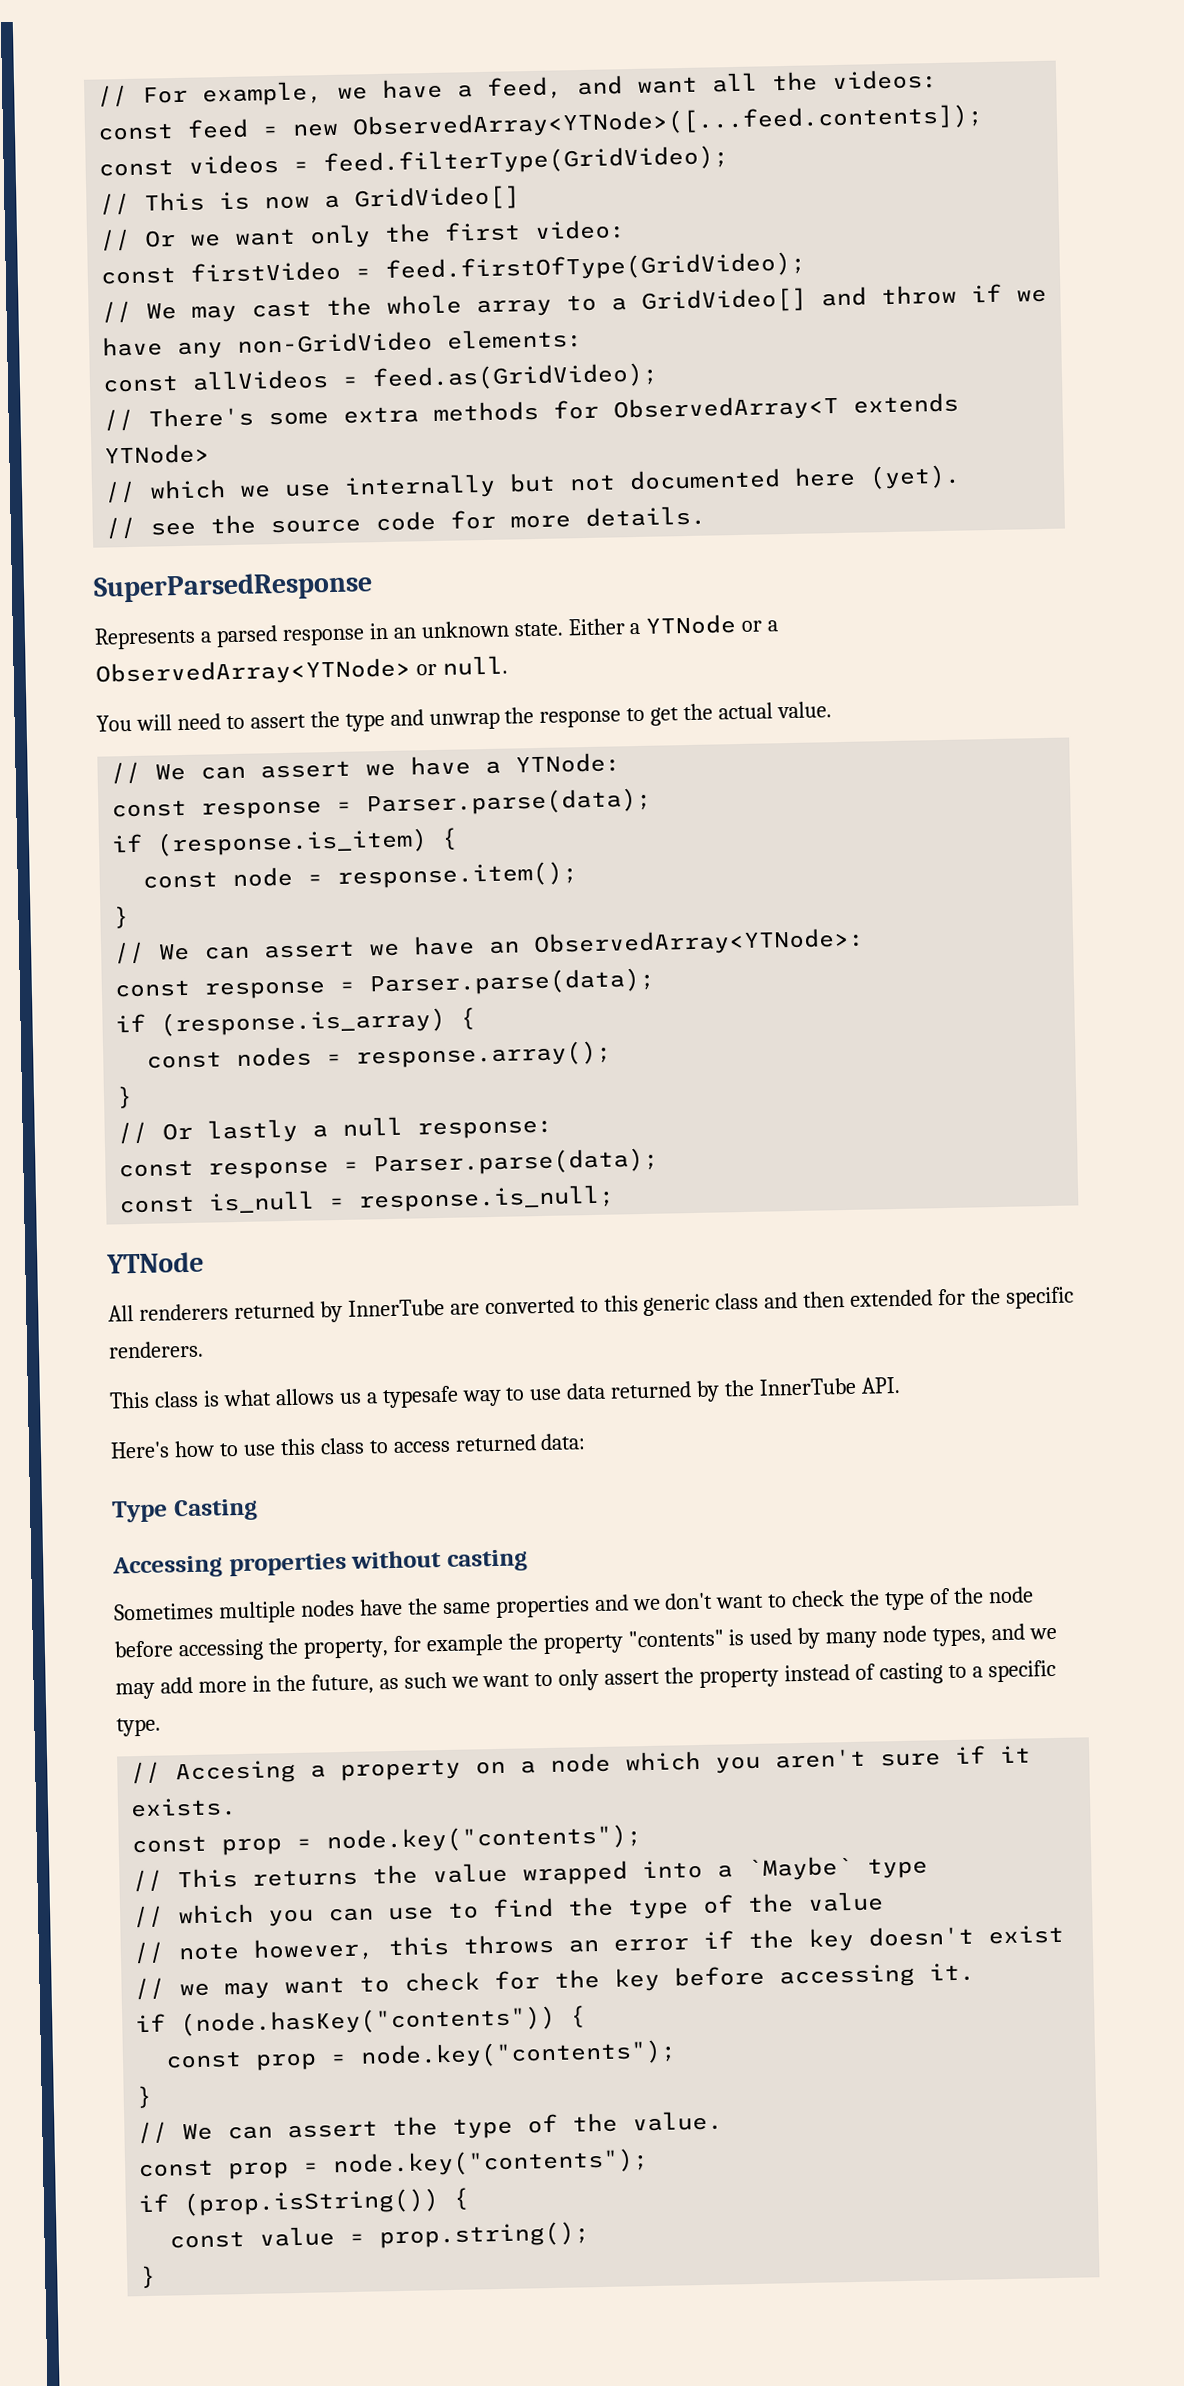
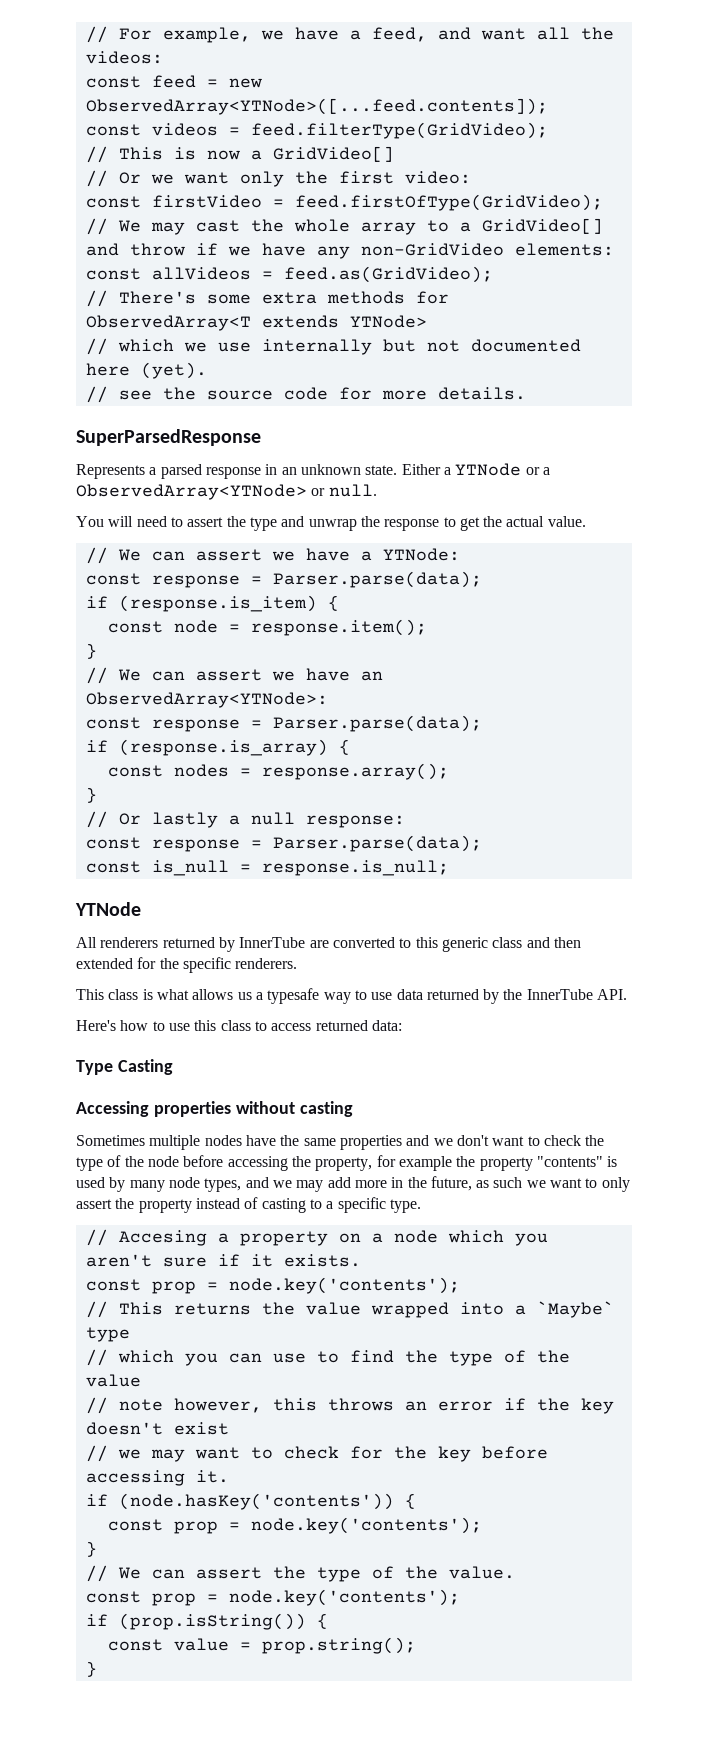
  // Accesing a property on a node which you aren't sure if it exists.
- const prop = node.key("contents");
+ const prop = node.key('contents');
- if (node.hasKey("contents")) {
- const prop = node.key("contents");
+ if (node.hasKey('contents')) {
+ const prop = node.key('contents');
  // We can assert the type of the value.
- const prop = node.key("contents");
+ const prop = node.key('contents');

